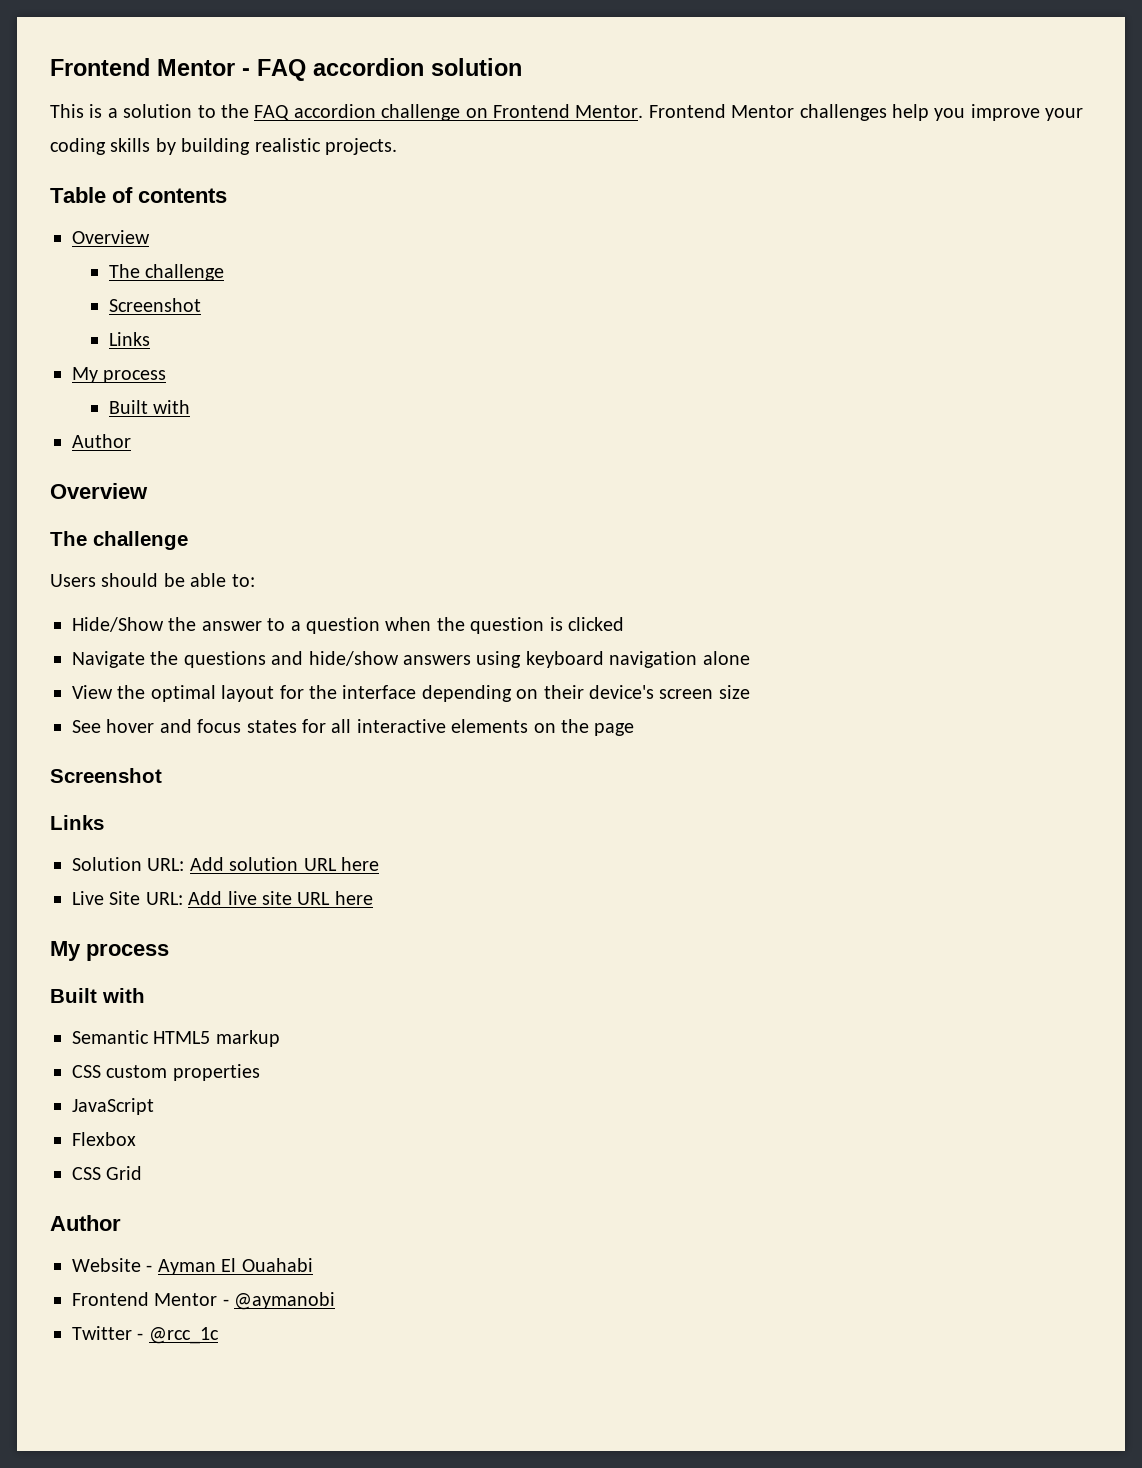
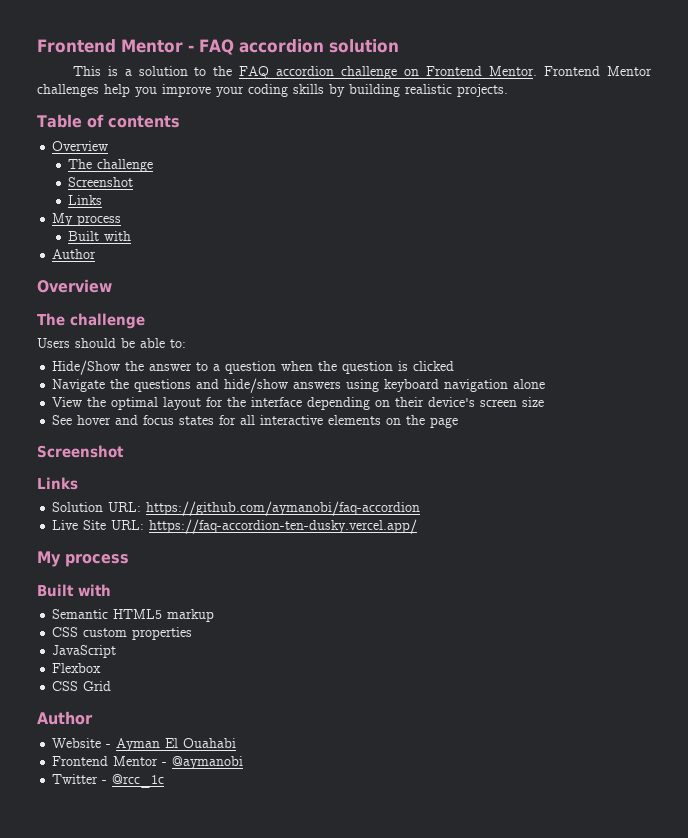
- Solution URL: Add solution URL here
+ Solution URL: https://github.com/aymanobi/faq-accordion
- Live Site URL: Add live site URL here
+ Live Site URL: https://faq-accordion-ten-dusky.vercel.app/

